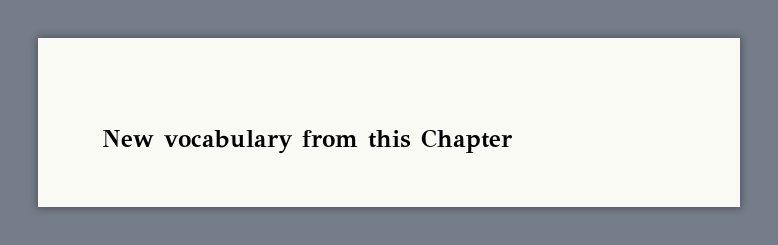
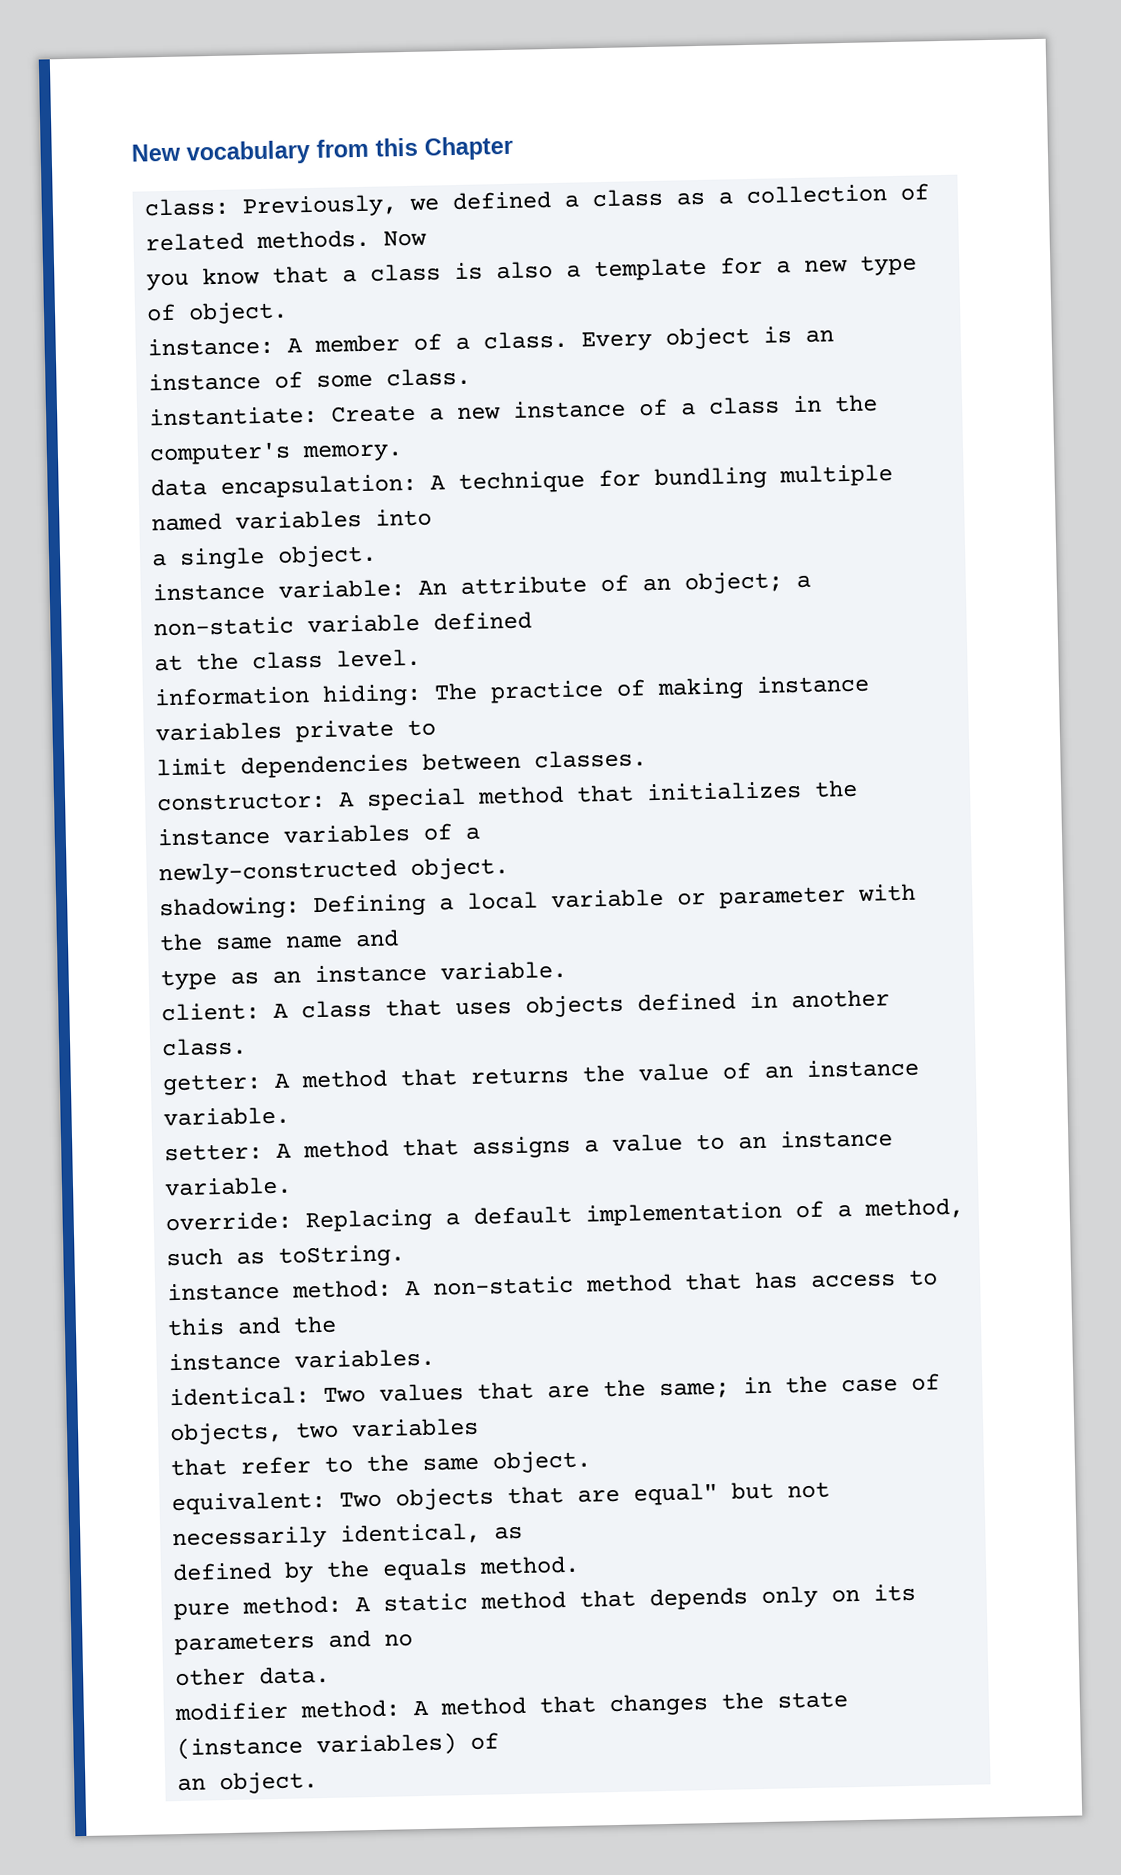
+ class: Previously, we defined a class as a collection of related methods. Now
+ you know that a class is also a template for a new type of object.
+ instance: A member of a class. Every object is an instance of some class.
+ instantiate: Create a new instance of a class in the computer's memory.
+ data encapsulation: A technique for bundling multiple named variables into
+ a single object.
+ instance variable: An attribute of an object; a non-static variable defined
+ at the class level.
+ information hiding: The practice of making instance variables private to
+ limit dependencies between classes.
+ constructor: A special method that initializes the instance variables of a
+ newly-constructed object.
+ shadowing: Defining a local variable or parameter with the same name and
+ type as an instance variable.
+ client: A class that uses objects defined in another class.
+ getter: A method that returns the value of an instance variable.
+ setter: A method that assigns a value to an instance variable.
+ override: Replacing a default implementation of a method, such as toString.
+ instance method: A non-static method that has access to this and the
+ instance variables.
+ identical: Two values that are the same; in the case of objects, two variables
+ that refer to the same object.
+ equivalent: Two objects that are equal" but not necessarily identical, as
+ defined by the equals method.
+ pure method: A static method that depends only on its parameters and no
+ other data.
+ modifier method: A method that changes the state (instance variables) of
+ an object.

